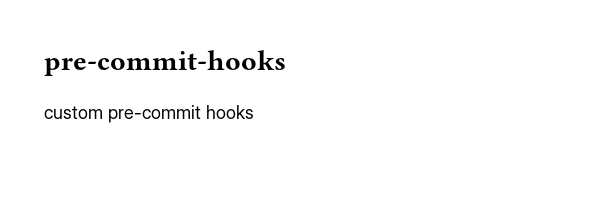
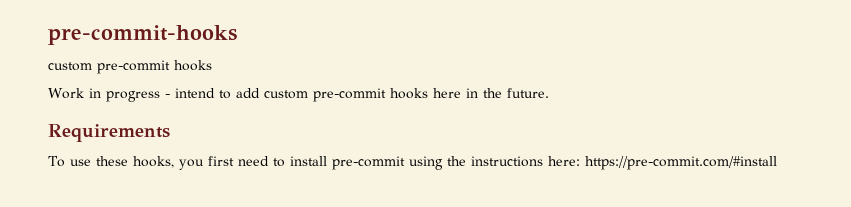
+ Work in progress - intend to add custom pre-commit hooks here in the future.
+ Requirements
+ To use these hooks, you first need to install pre-commit using the instructions here: https://pre-commit.com/#install

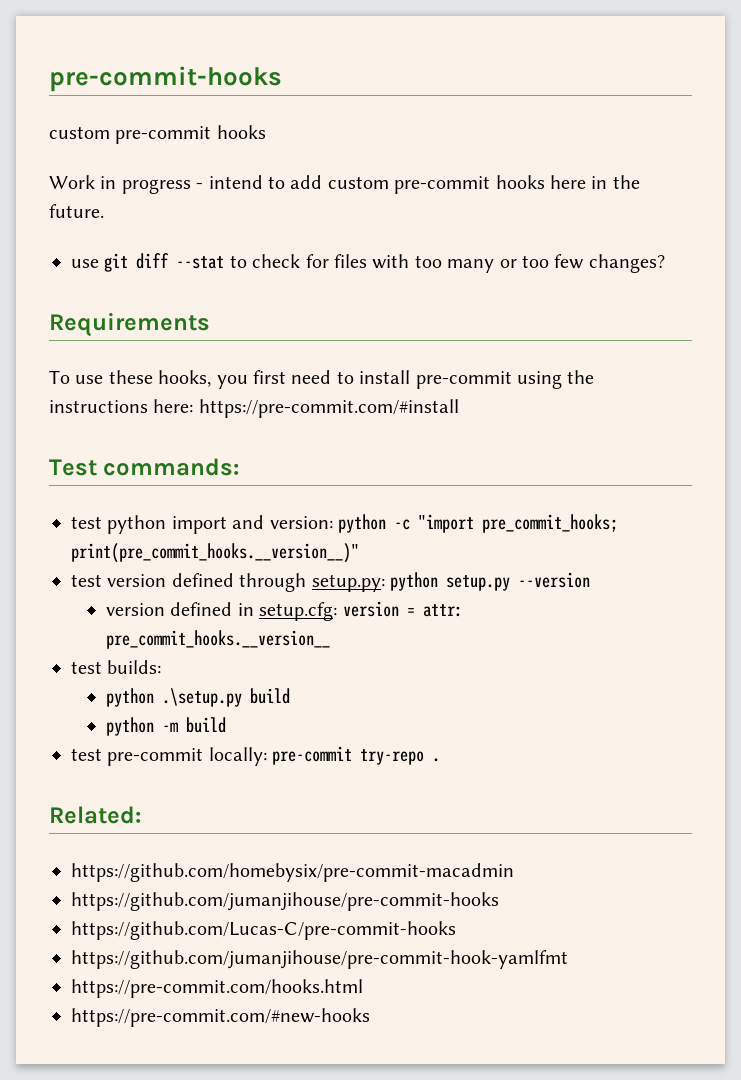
+ use git diff --stat to check for files with too many or too few changes?
+ Test commands:
+ test python import and version: python -c "import pre_commit_hooks; print(pre_commit_hooks.__version__)"
+ test version defined through setup.py: python setup.py --version
+ version defined in setup.cfg: version = attr: pre_commit_hooks.__version__
+ test builds:
+ python .\setup.py build
+ python -m build
+ test pre-commit locally: pre-commit try-repo .
+ Related:
+ https://github.com/homebysix/pre-commit-macadmin
+ https://github.com/jumanjihouse/pre-commit-hooks
+ https://github.com/Lucas-C/pre-commit-hooks
+ https://github.com/jumanjihouse/pre-commit-hook-yamlfmt
+ https://pre-commit.com/hooks.html
+ https://pre-commit.com/#new-hooks

